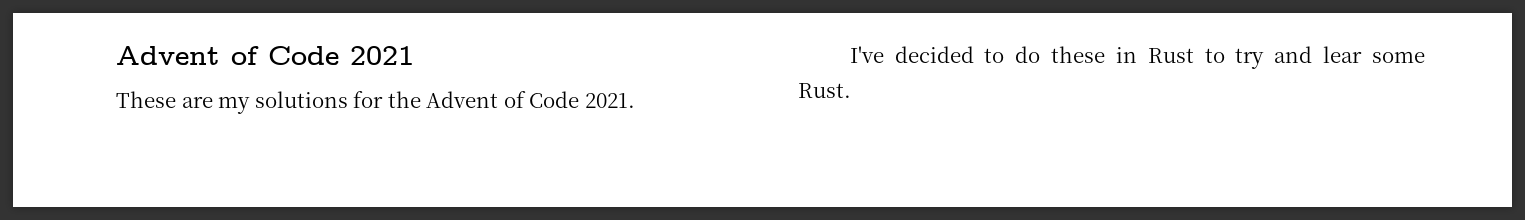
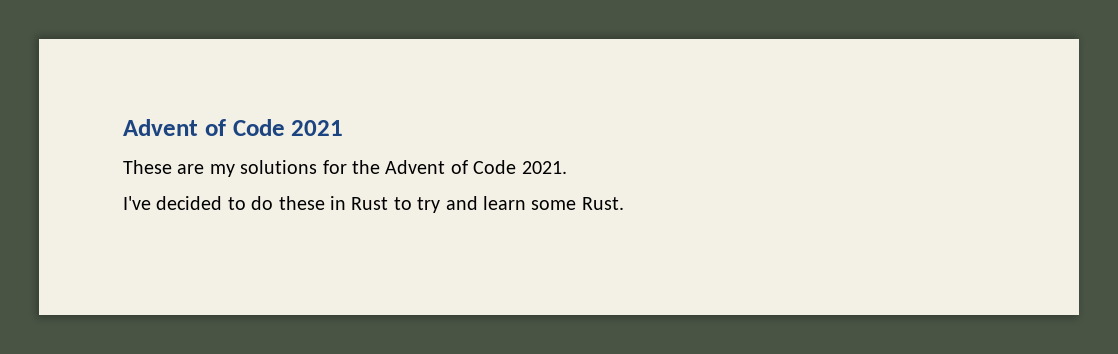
- I've decided to do these in Rust to try and lear some Rust.
+ I've decided to do these in Rust to try and learn some Rust.

